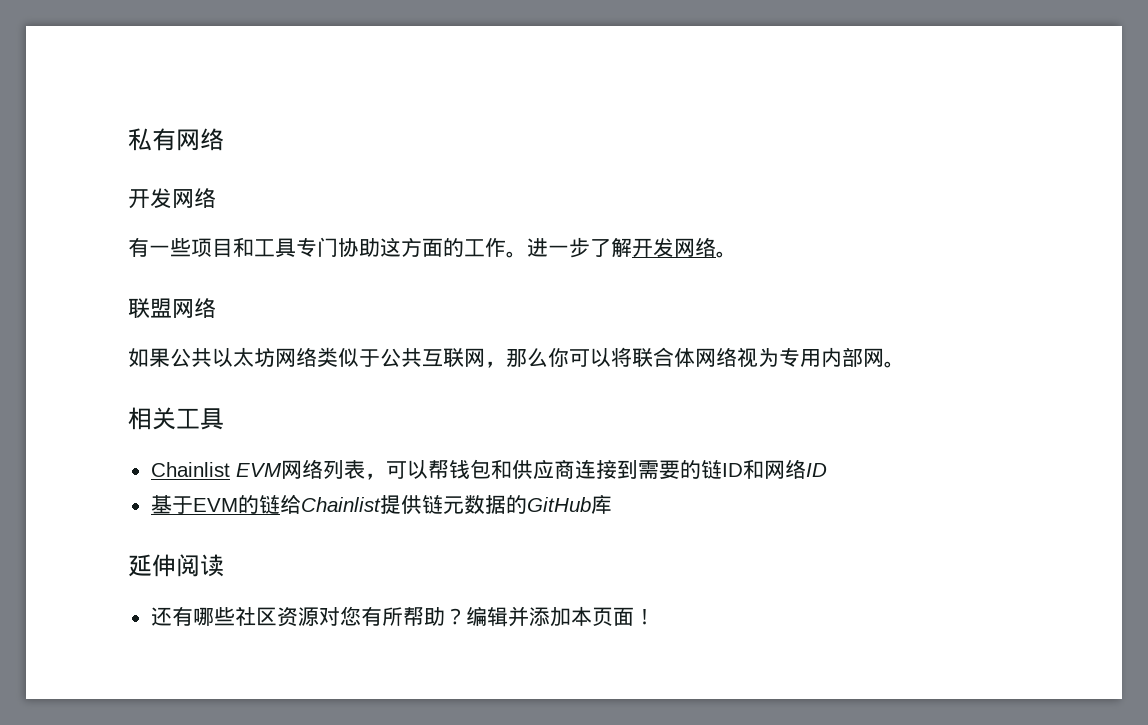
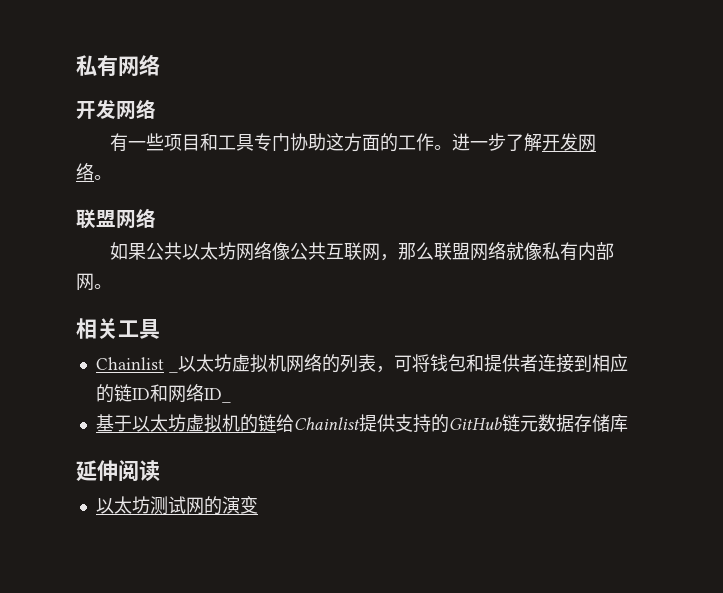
- 如果公共以太坊网络类似于公共互联网，那么你可以将联合体网络视为专用内部网。
+ 如果公共以太坊网络像公共互联网，那么联盟网络就像私有内部网。
- Chainlist EVM网络列表，可以帮钱包和供应商连接到需要的链ID和网络ID
+ Chainlist _以太坊虚拟机网络的列表，可将钱包和提供者连接到相应的链ID和网络ID_
- 基于EVM的链给Chainlist提供链元数据的GitHub库
+ 基于以太坊虚拟机的链给Chainlist提供支持的GitHub链元数据存储库
- 还有哪些社区资源对您有所帮助？编辑并添加本页面！
+ 以太坊测试网的演变

